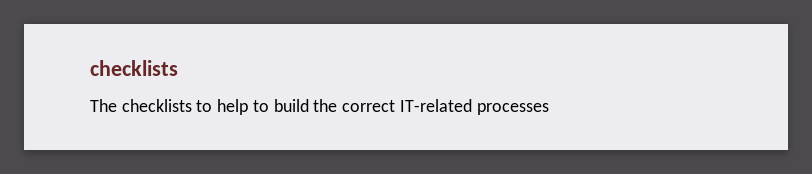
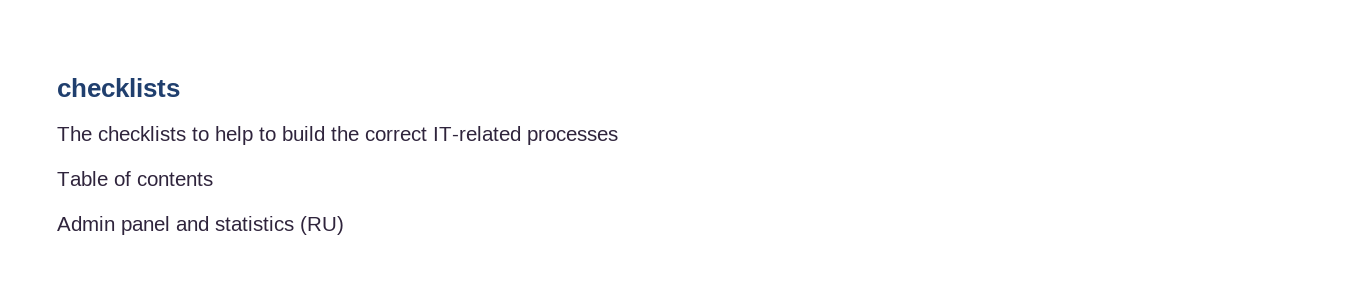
+ Table of contents
+ Admin panel and statistics (RU)

